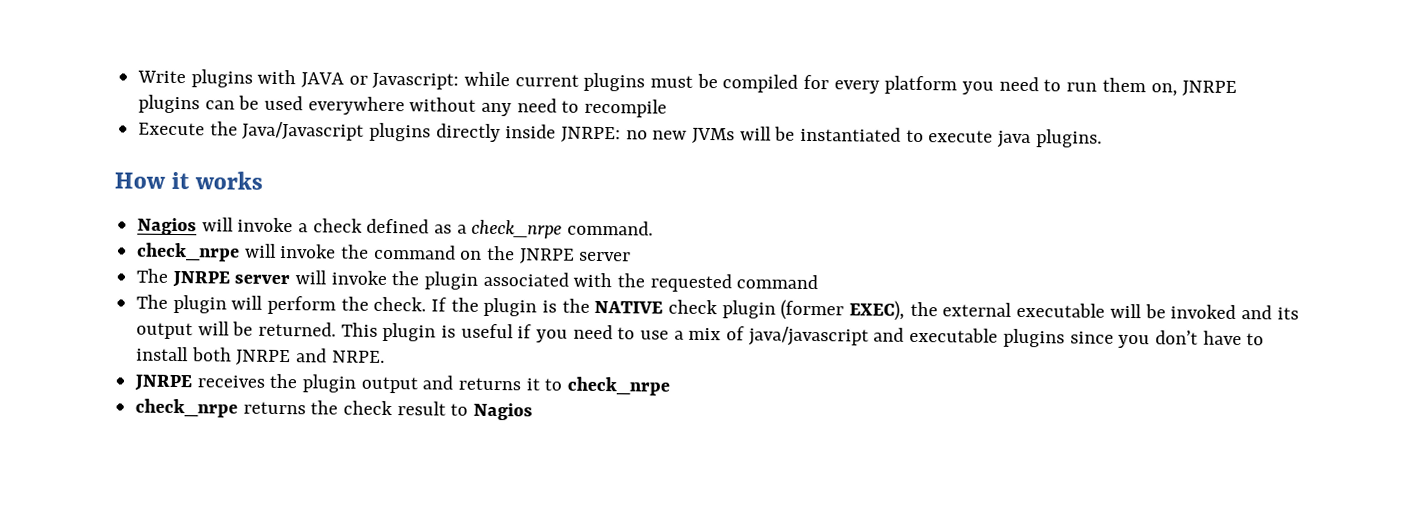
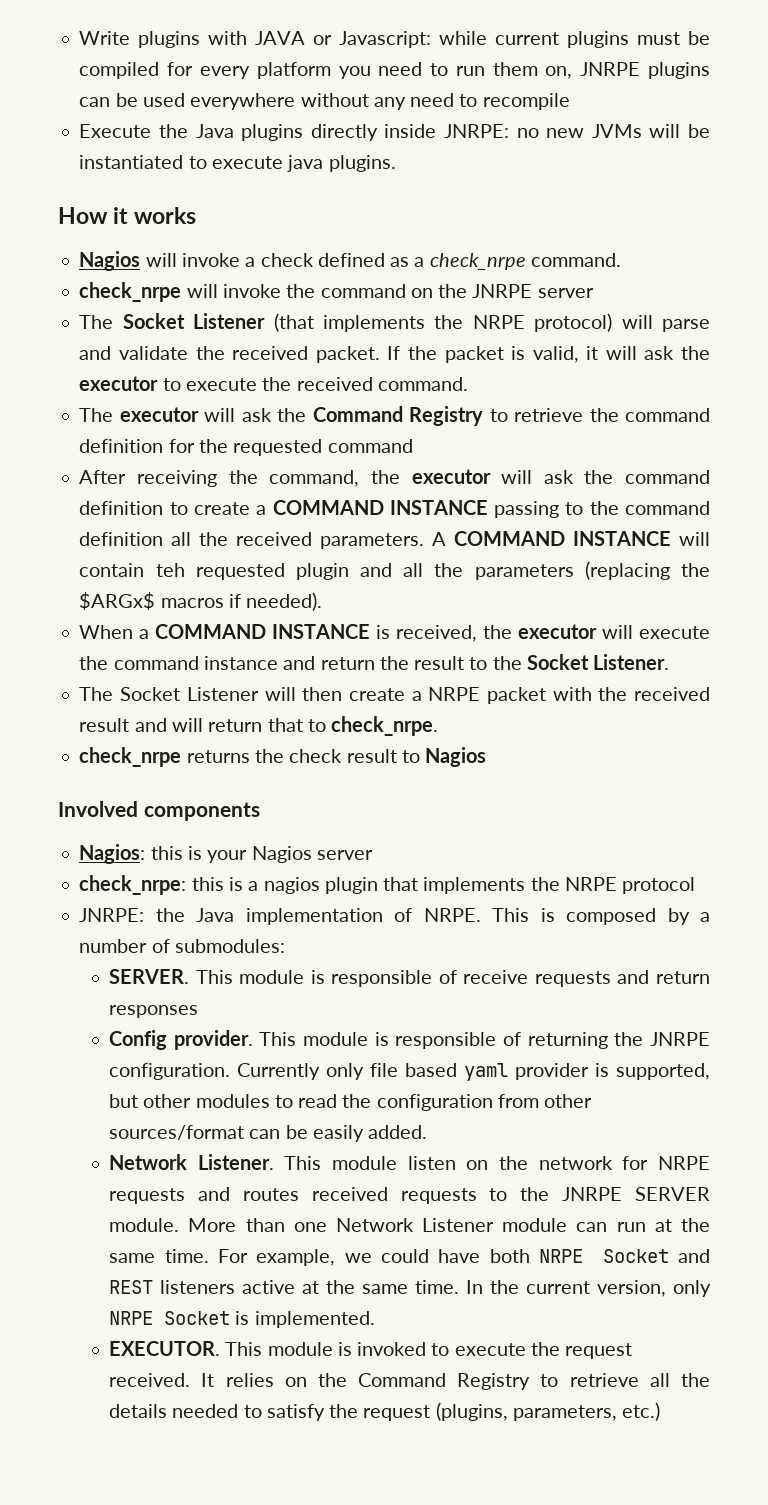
- Execute the Java/Javascript plugins directly inside JNRPE: no new JVMs will be instantiated to execute java plugins.
+ Execute the Java plugins directly inside JNRPE: no new JVMs will be instantiated to execute java plugins.
- The JNRPE server will invoke the plugin associated with the requested command
- The plugin will perform the check. If the plugin is the NATIVE check plugin (former EXEC), the external executable will be invoked and its output will be returned. This plugin is useful if you need to use a mix of java/javascript and executable plugins since you don’t have to install both JNRPE and NRPE.
- JNRPE receives the plugin output and returns it to check_nrpe
+ The Socket Listener (that implements the NRPE protocol) will parse and validate the received packet. If the packet is valid, it will ask the executor to execute the received command.
+ The executor will ask the Command Registry to retrieve the command definition for the requested command
+ After receiving the command, the executor will ask the command definition to create a COMMAND INSTANCE passing to the command definition all the received parameters. A COMMAND INSTANCE will contain teh requested plugin and all the parameters (replacing the $ARGx$ macros if needed).
+ When a COMMAND INSTANCE is received, the executor will execute the command instance and return the result to the Socket Listener.
+ The Socket Listener will then create a NRPE packet with the received result and will return that to check_nrpe.
+ Involved components
+ Nagios: this is your Nagios server
+ check_nrpe: this is a nagios plugin that implements the NRPE protocol
+ JNRPE: the Java implementation of NRPE. This is composed by a number of submodules:
+ SERVER. This module is responsible of receive requests and return responses
+ Config provider. This module is responsible of returning the JNRPE configuration. Currently only file based yaml provider is supported, but other modules to read the configuration from other sources/format can be easily added.
+ Network Listener. This module listen on the network for NRPE requests and routes received requests to the JNRPE SERVER module. More than one Network Listener module can run at the same time. For example, we could have both NRPE Socket and REST listeners active at the same time. In the current version, only NRPE Socket is implemented.
+ EXECUTOR. This module is invoked to execute the request received. It relies on the Command Registry to retrieve all the details needed to satisfy the request (plugins, parameters, etc.)

